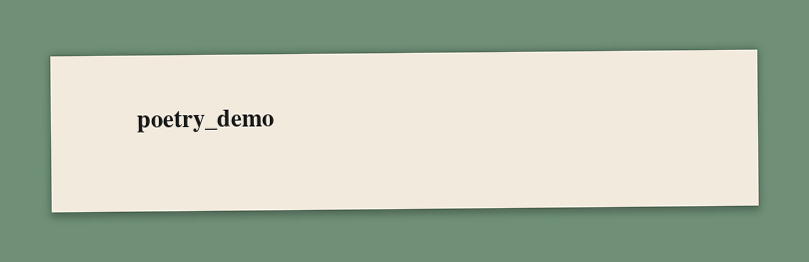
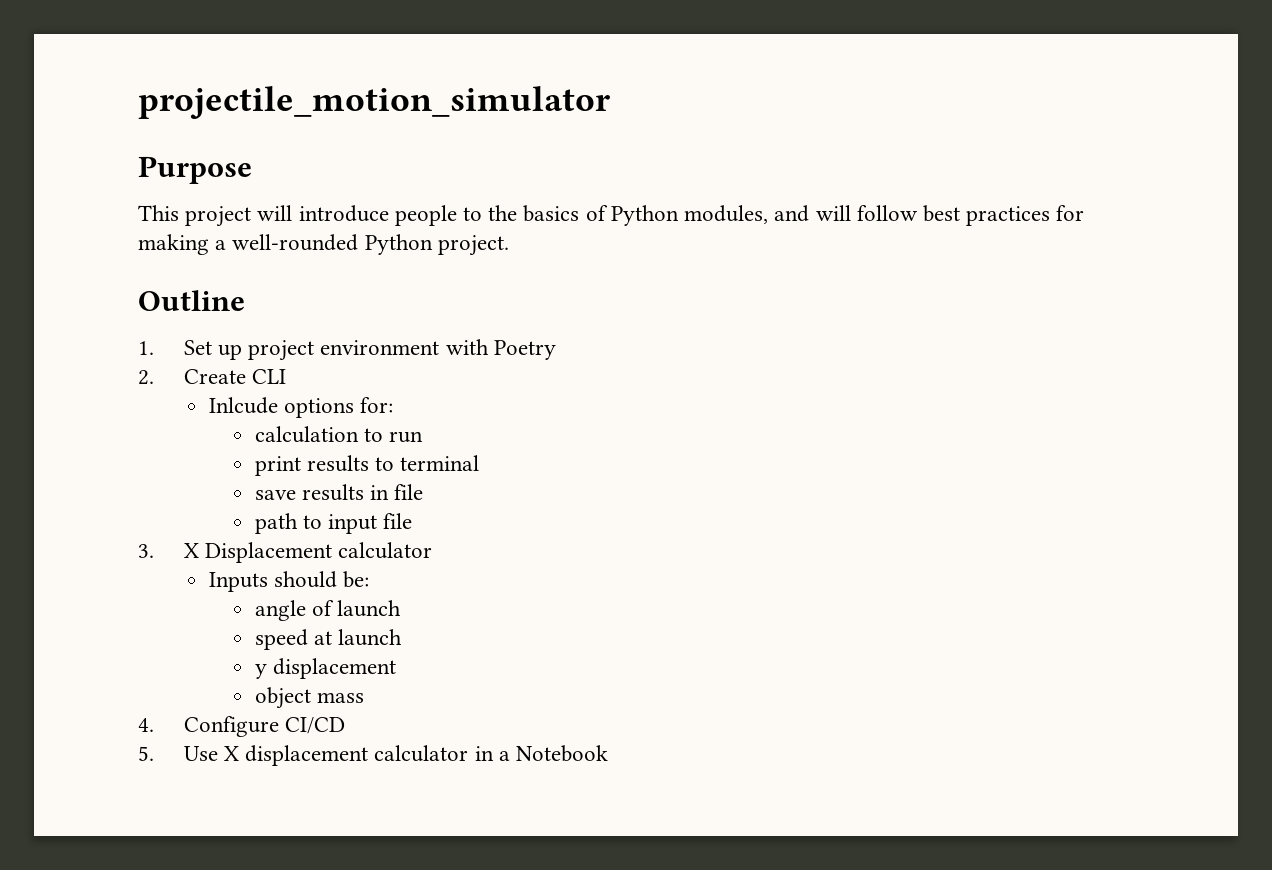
- poetry_demo
+ projectile_motion_simulator
+ Purpose
+ This project will introduce people to the basics of Python modules, and will follow best practices for making a well-rounded Python project.
+ Outline
+ 1. Set up project environment with Poetry
+ 2. Create CLI
+ Inlcude options for:
+ calculation to run
+ print results to terminal
+ save results in file
+ path to input file
+ 3. X Displacement calculator
+ Inputs should be:
+ angle of launch
+ speed at launch
+ y displacement
+ object mass
+ 4. Configure CI/CD
+ 5. Use X displacement calculator in a Notebook

